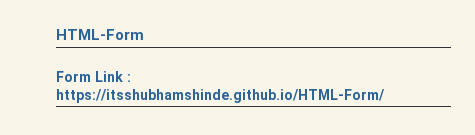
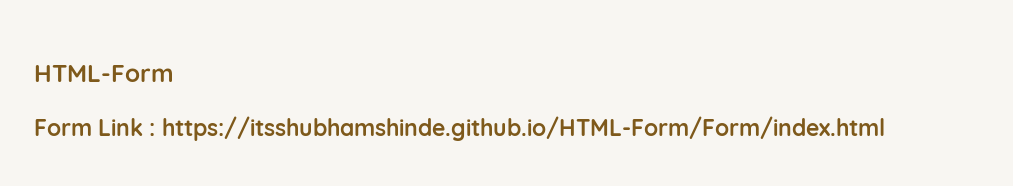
- Form Link : https://itsshubhamshinde.github.io/HTML-Form/
+ Form Link : https://itsshubhamshinde.github.io/HTML-Form/Form/index.html

